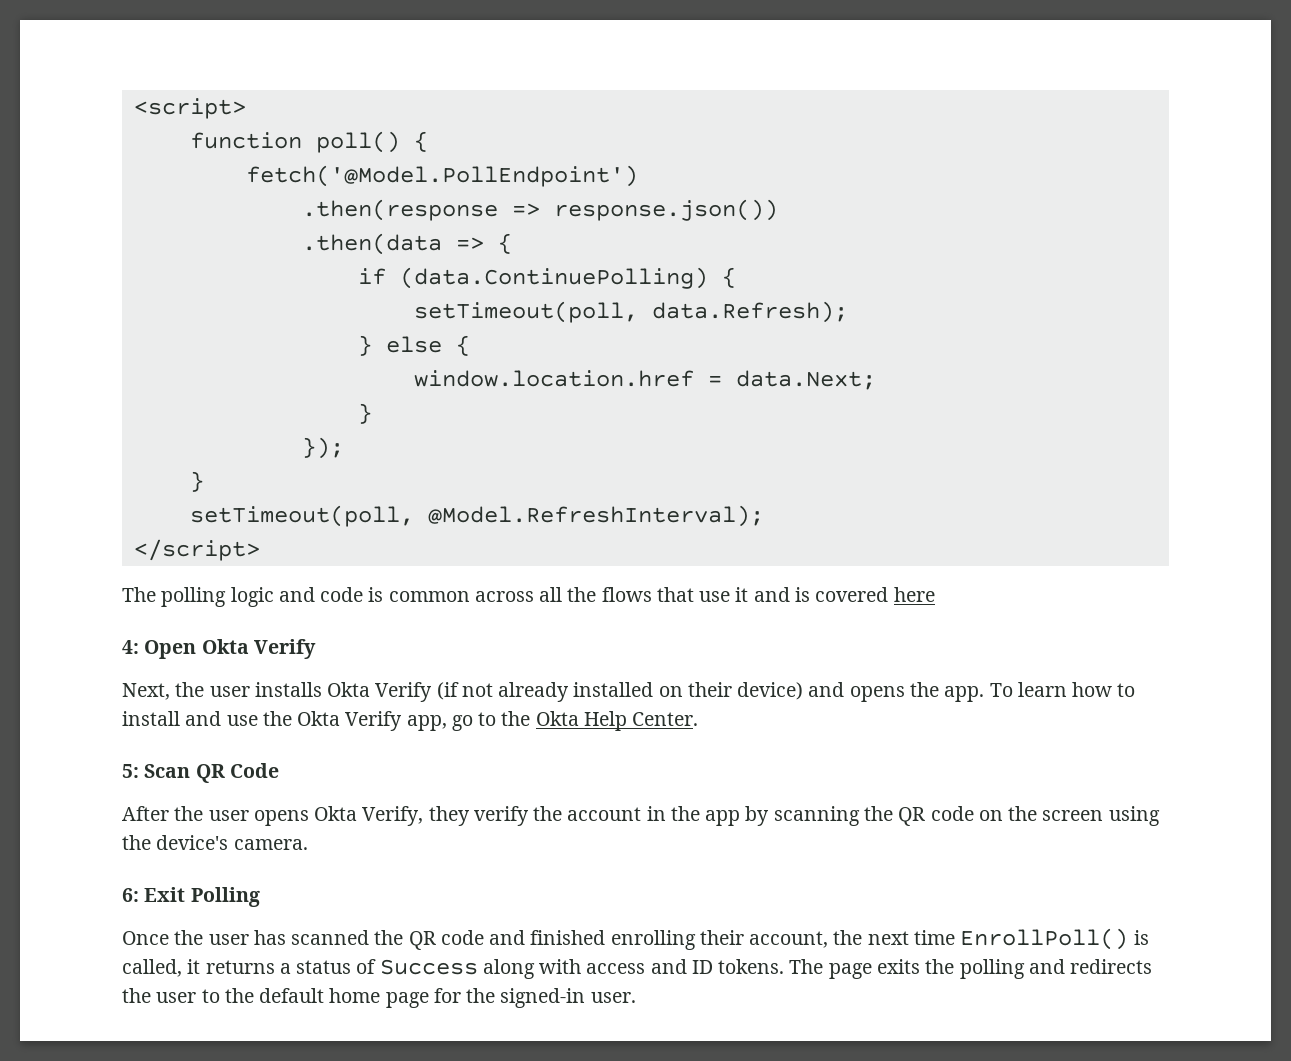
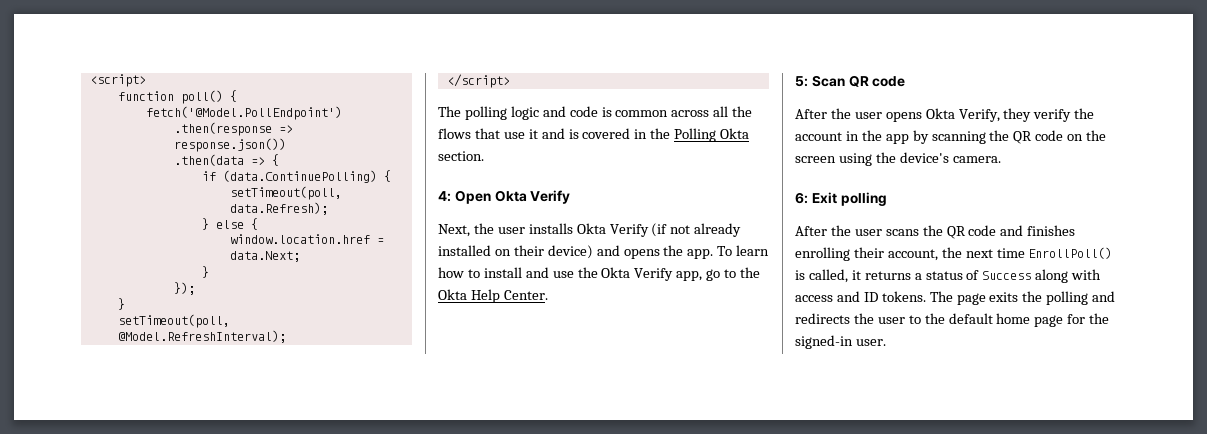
- The polling logic and code is common across all the flows that use it and is covered here
+ The polling logic and code is common across all the flows that use it and is covered in the Polling Okta section.
- 5: Scan QR Code
+ 5: Scan QR code
- 6: Exit Polling
- Once the user has scanned the QR code and finished enrolling their account, the next time EnrollPoll() is called, it returns a status of Success along with access and ID tokens.
+ 6: Exit polling
+ After the user scans the QR code and finishes enrolling their account, the next time EnrollPoll() is called, it returns a status of Success along with access and ID tokens.

